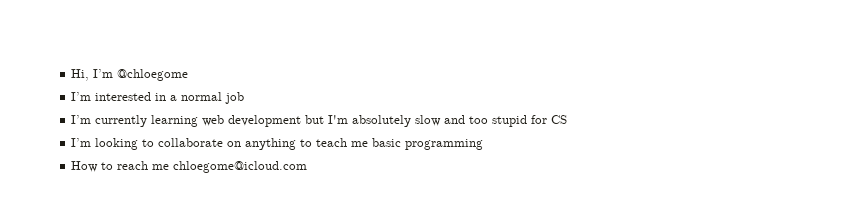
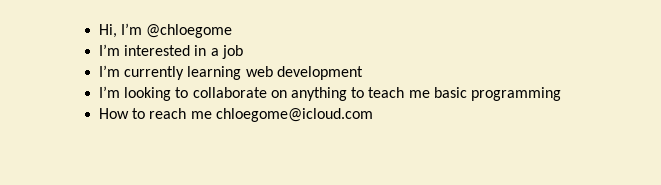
- I’m interested in a normal job
+ I’m interested in a job
- I’m currently learning web development but I'm absolutely slow and too stupid for CS
+ I’m currently learning web development

